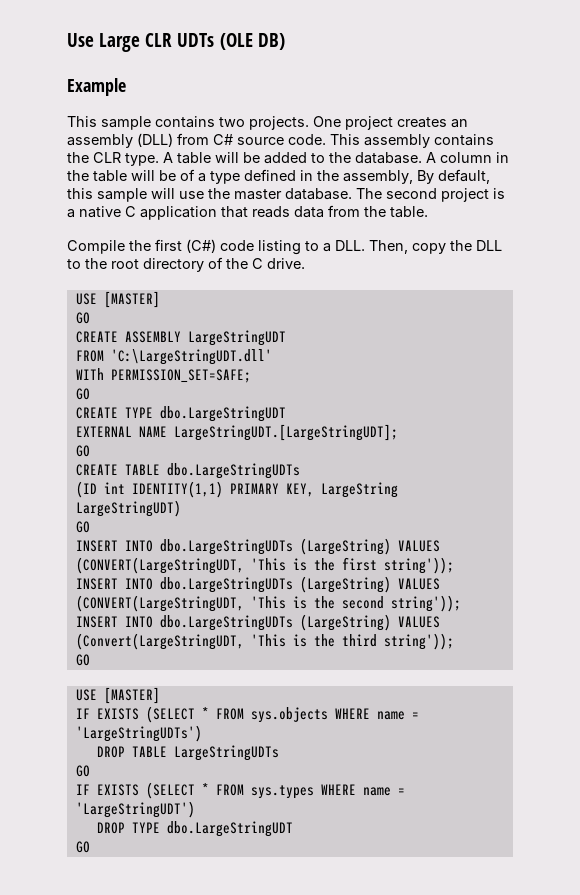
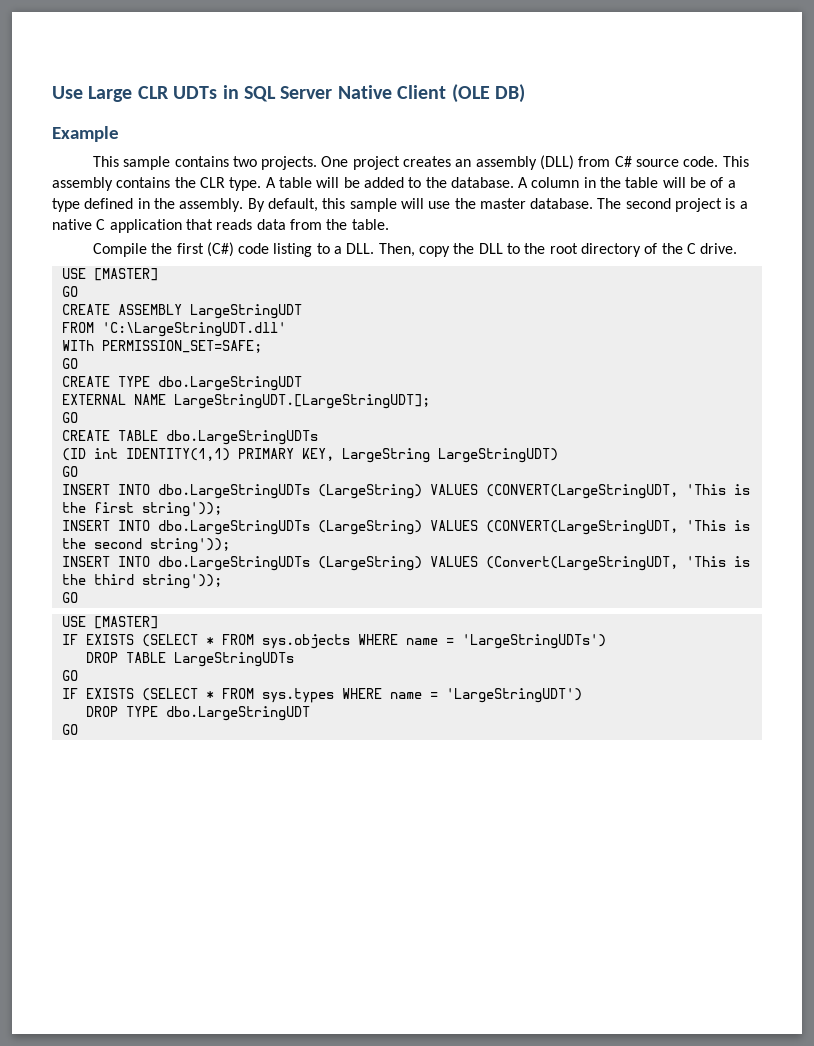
- Use Large CLR UDTs (OLE DB)
+ Use Large CLR UDTs in SQL Server Native Client (OLE DB)
- A column in the table will be of a type defined in the assembly, By default, this sample will use the master database.
+ A column in the table will be of a type defined in the assembly. By default, this sample will use the master database.

